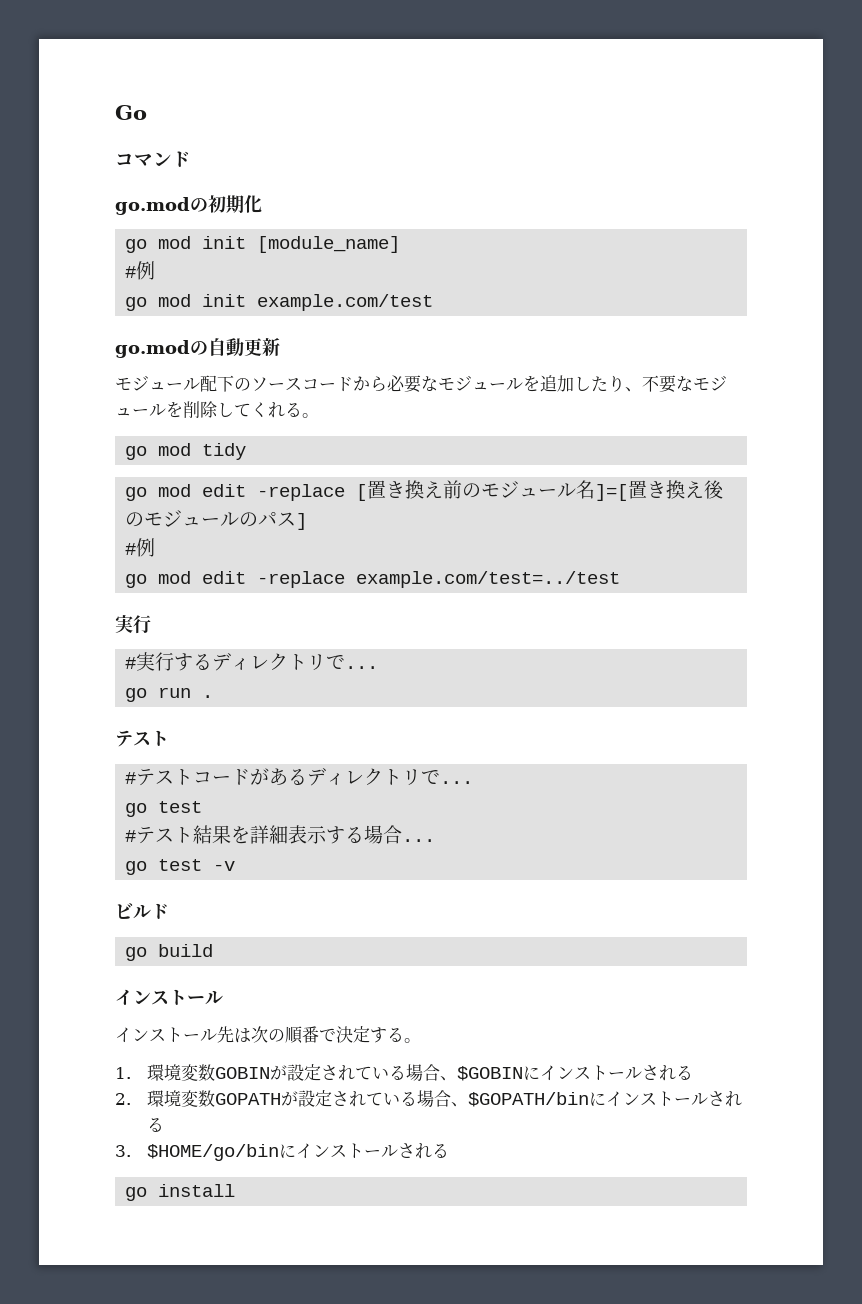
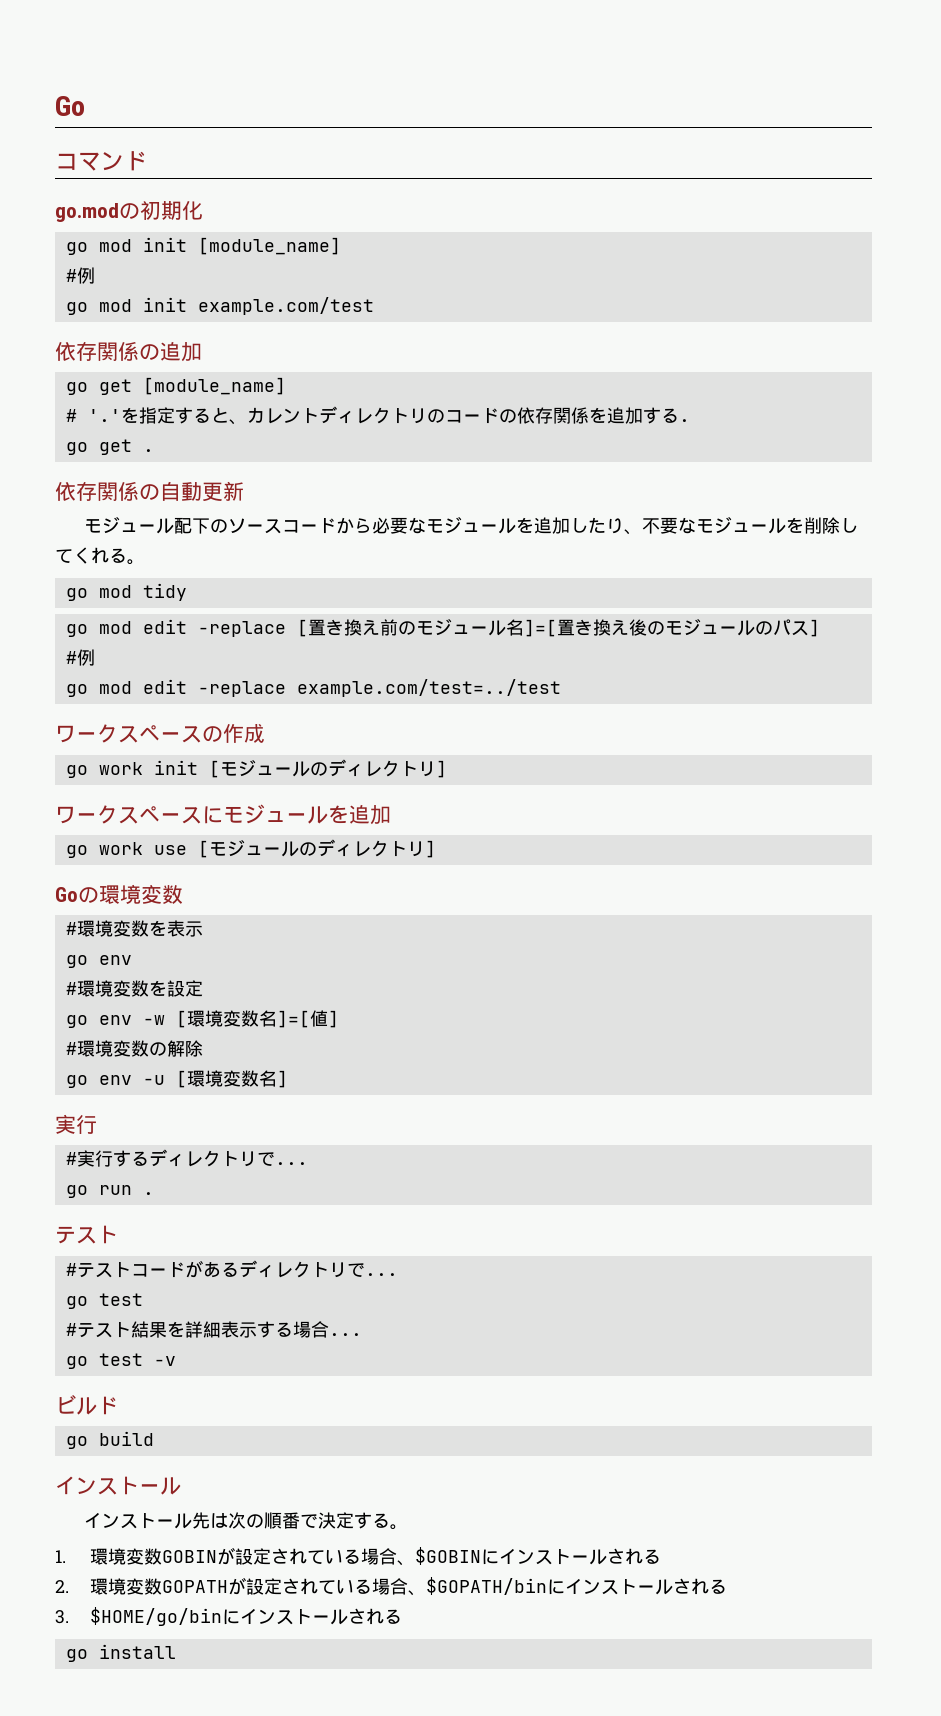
- go.modの自動更新
+ 依存関係の追加
+ go get [module_name]
+ # '.'を指定すると、カレントディレクトリのコードの依存関係を追加する.
+ go get .
+ 依存関係の自動更新
+ ワークスペースの作成
+ go work init [モジュールのディレクトリ]
+ ワークスペースにモジュールを追加
+ go work use [モジュールのディレクトリ]
+ Goの環境変数
+ #環境変数を表示
+ go env
+ #環境変数を設定
+ go env -w [環境変数名]=[値]
+ #環境変数の解除
+ go env -u [環境変数名]

